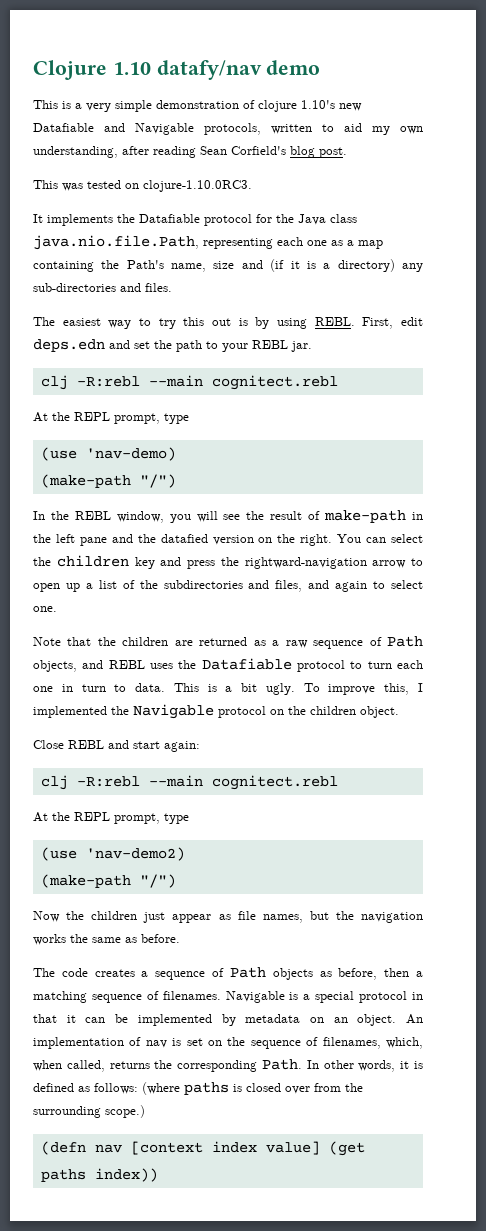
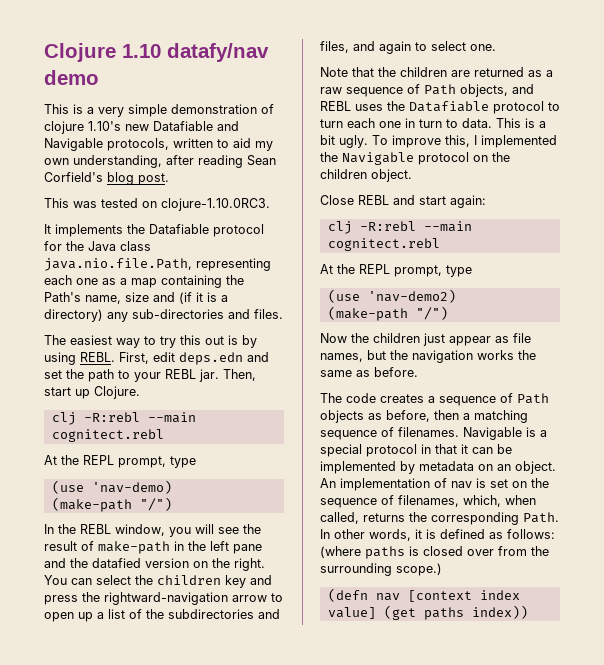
+ Then, start up Clojure.

